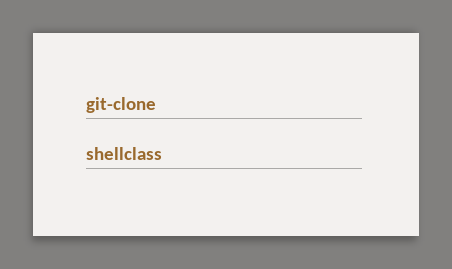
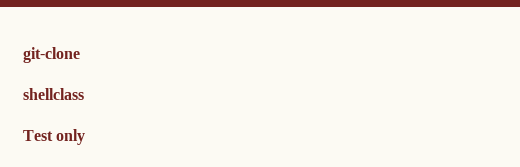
+ Test only

